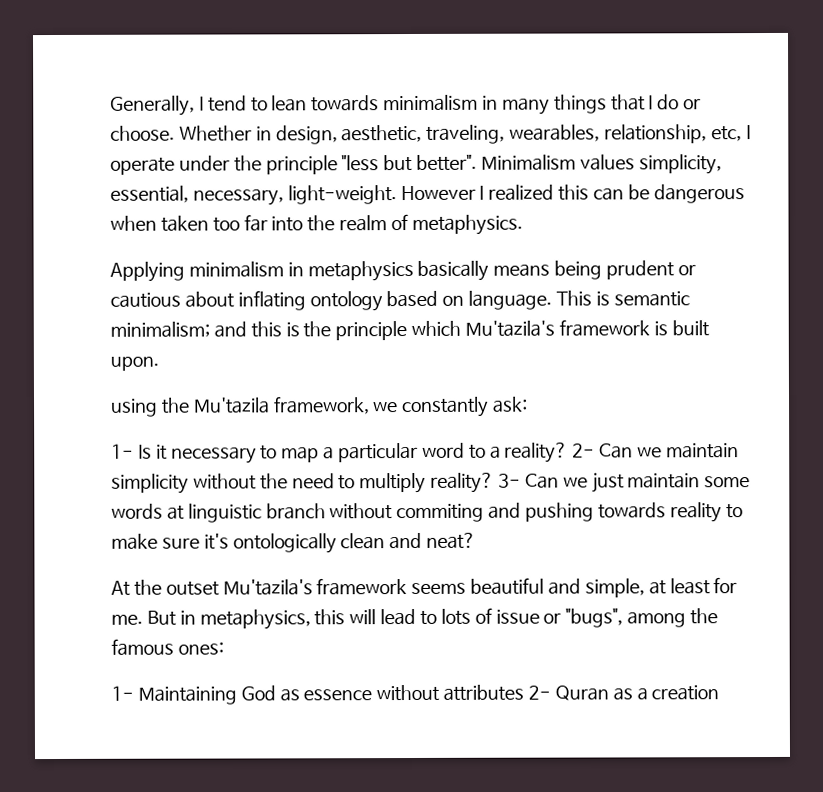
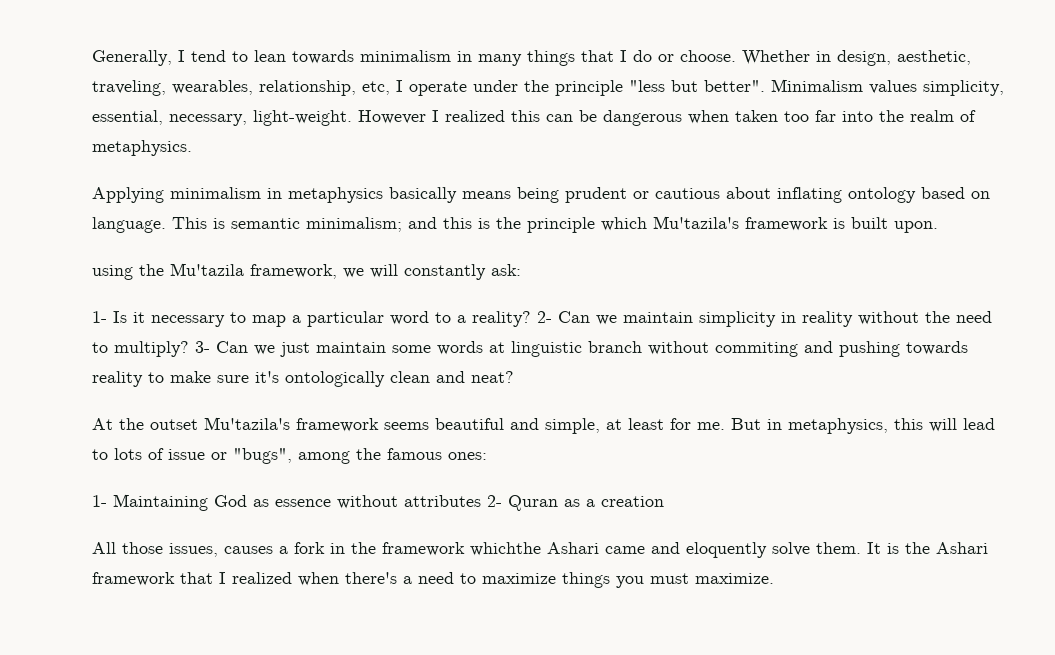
- using the Mu'tazila framework, we constantly ask:
+ using the Mu'tazila framework, we will constantly ask:
- 2- Can we maintain simplicity without the need to multiply reality?
+ 2- Can we maintain simplicity in reality without the need to multiply?
+ All those issues, causes a fork in the framework whichthe Ashari came and eloquently solve them. It is the Ashari framework that I realized when there's a need to maximize things you must maximize.

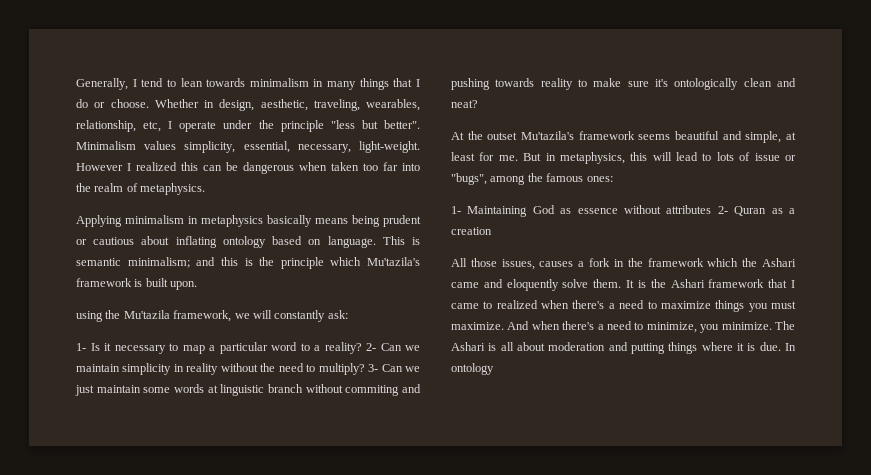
- All those issues, causes a fork in the framework whichthe Ashari came and eloquently solve them.
+ All those issues, causes a fork in the framework which the Ashari came and eloquently solve them.
- It is the Ashari framework that I realized when there's a need to maximize things you must maximize.
+ It is the Ashari framework that I came to realized when there's a need to maximize things you must maximize.
+ And when there's a need to minimize, you minimize. The Ashari is all about moderation and putting things where it is due. In ontology

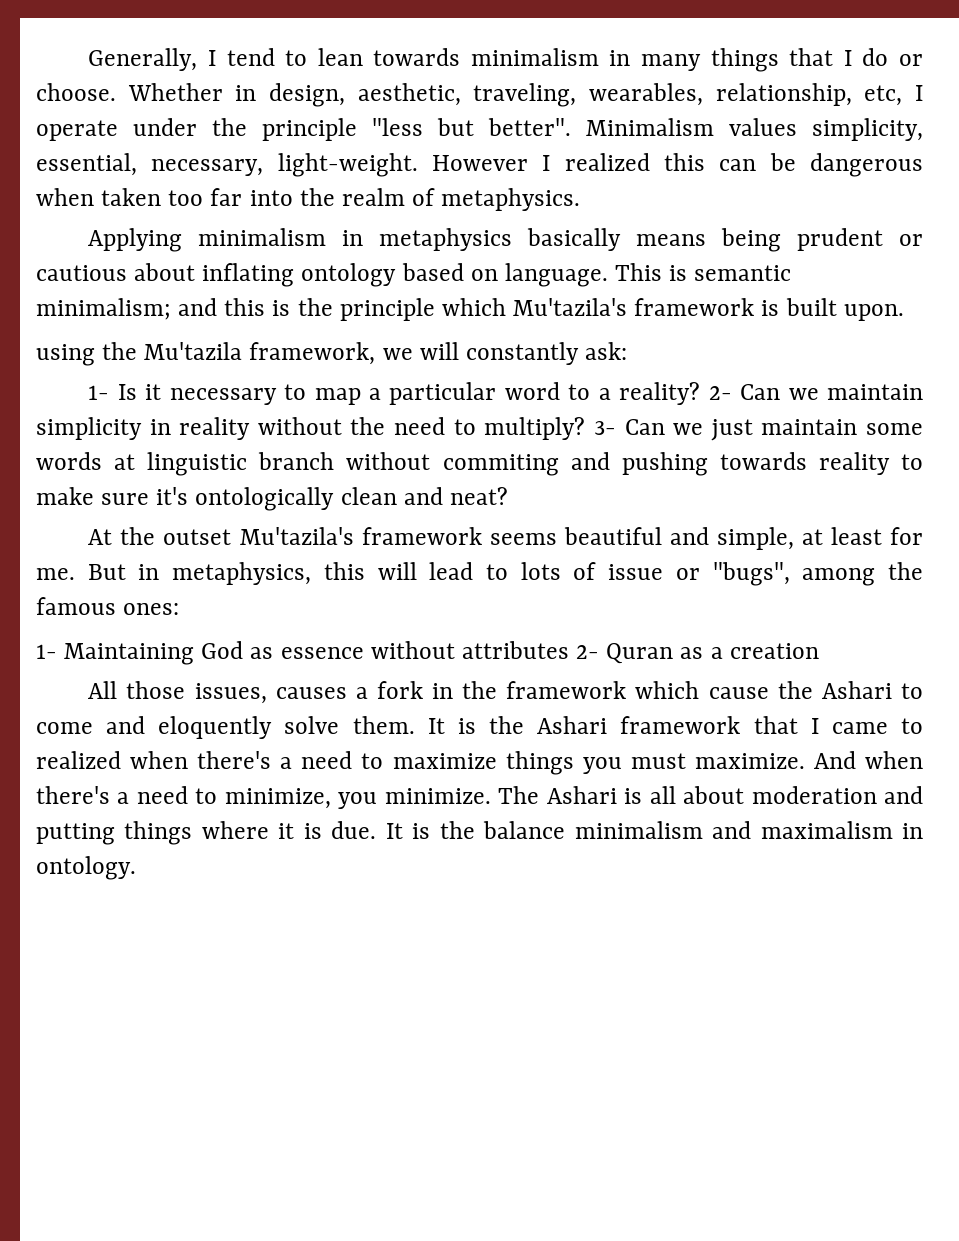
- All those issues, causes a fork in the framework which the Ashari came and eloquently solve them.
+ All those issues, causes a fork in the framework which cause the Ashari to come and eloquently solve them.
- In ontology
+ It is the balance minimalism and maximalism in ontology.

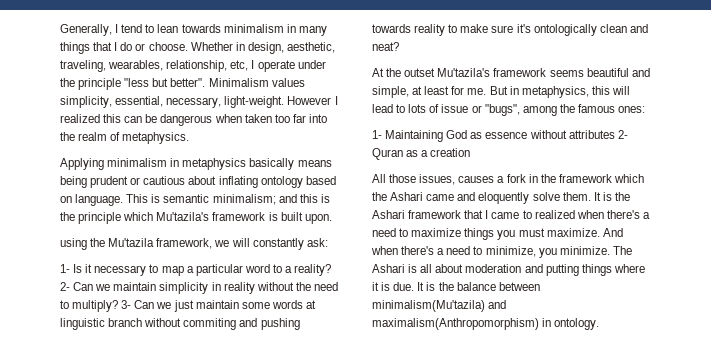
- All those issues, causes a fork in the framework which cause the Ashari to come and eloquently solve them.
+ All those issues, causes a fork in the framework which the Ashari came and eloquently solve them.
- It is the balance minimalism and maximalism in ontology.
+ It is the balance between minimalism(Mu'tazila) and maximalism(Anthropomorphism) in ontology.

